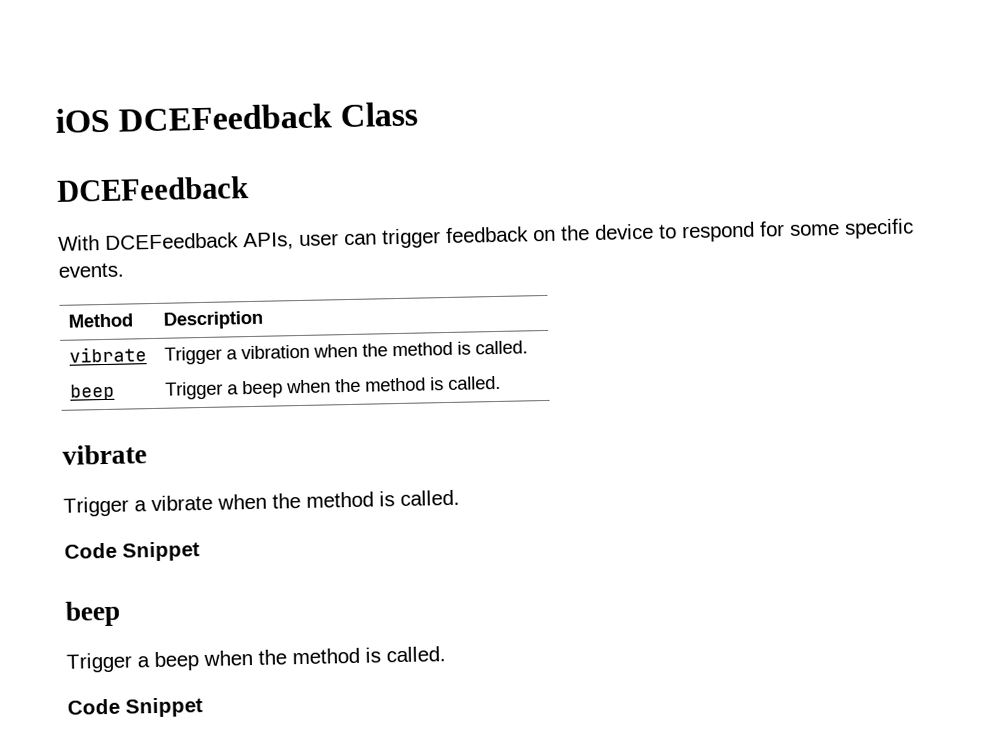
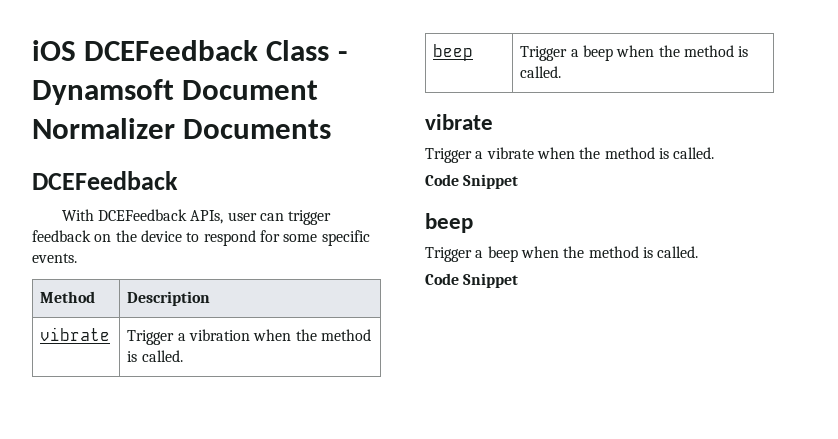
- iOS DCEFeedback Class
+ iOS DCEFeedback Class - Dynamsoft Document Normalizer Documents

